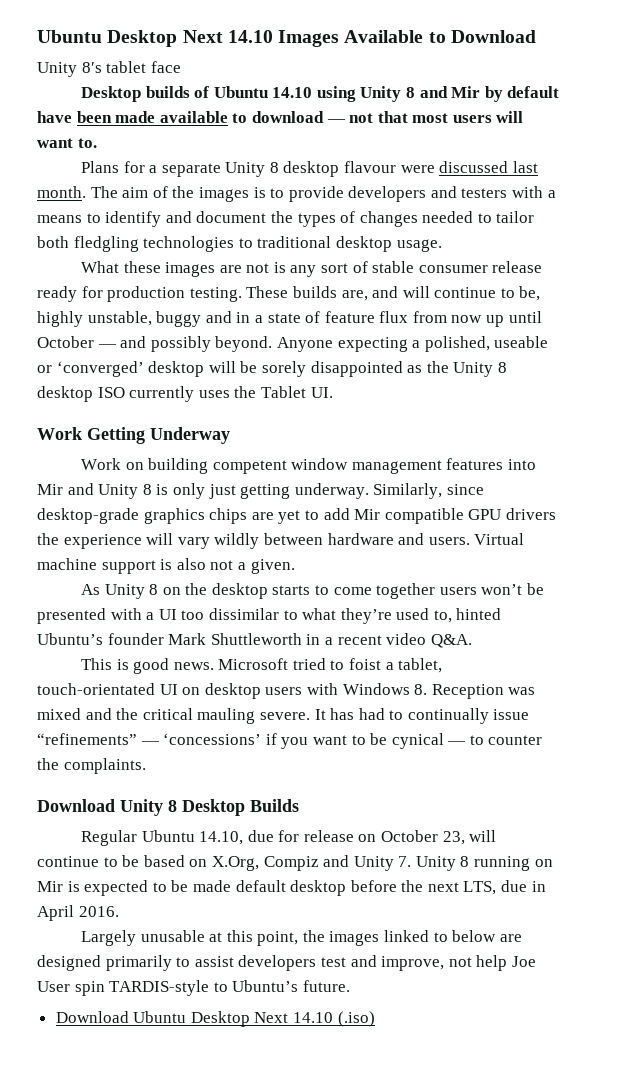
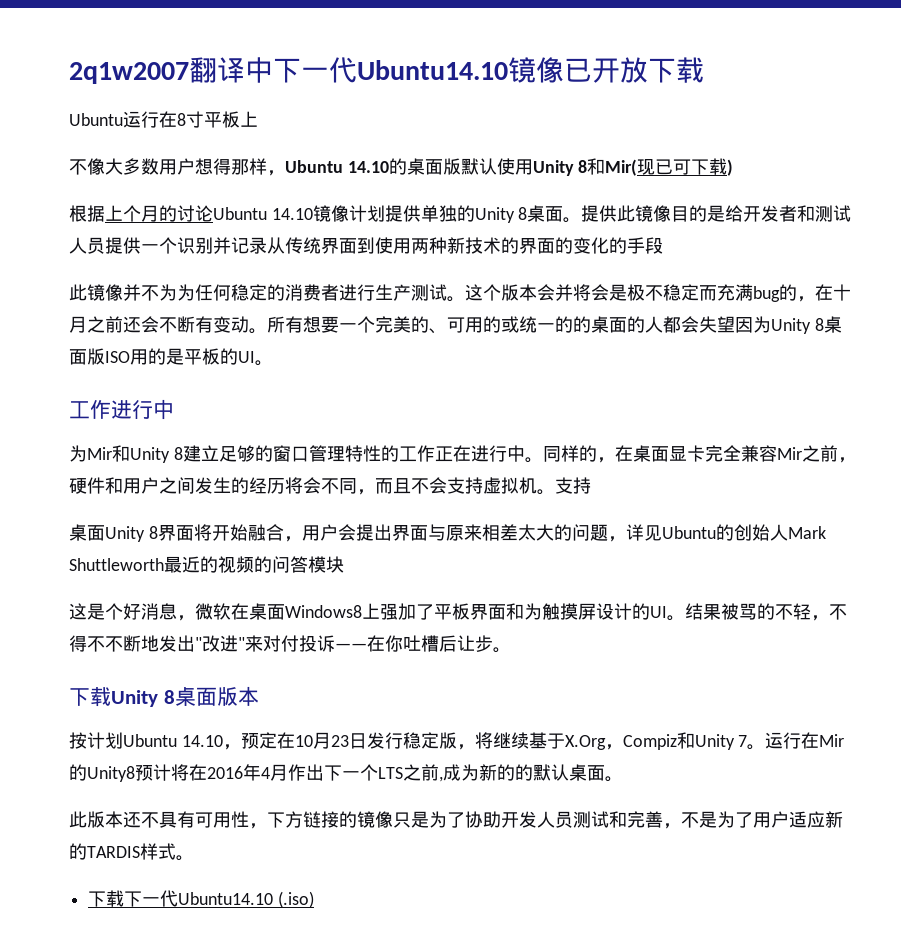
- Ubuntu Desktop Next 14.10 Images Available to Download
- Unity 8′s tablet face
- Desktop builds of Ubuntu 14.10 using Unity 8 and Mir by default have been made available to download — not that most users will want to.
- Plans for a separate Unity 8 desktop flavour were discussed last month. The aim of the images is to provide developers and testers with a means to identify and document the types of changes needed to tailor both fledgling technologies to traditional desktop usage.
- What these images are not is any sort of stable consumer release ready for production testing. These builds are, and will continue to be, highly unstable, buggy and in a state of feature flux from now up until October — and possibly beyond. Anyone expecting a polished, useable or ‘converged’ desktop will be sorely disappointed as the Unity 8 desktop ISO currently uses the Tablet UI.
- Work Getting Underway
- Work on building competent window management features into Mir and Unity 8 is only just getting underway. Similarly, since desktop-grade graphics chips are yet to add Mir compatible GPU drivers the experience will vary wildly between hardware and users. Virtual machine support is also not a given.
- As Unity 8 on the desktop starts to come together users won’t be presented with a UI too dissimilar to what they’re used to, hinted Ubuntu’s founder Mark Shuttleworth in a recent video Q&A.
- This is good news. Microsoft tried to foist a tablet, touch-orientated UI on desktop users with Windows 8. Reception was mixed and the critical mauling severe. It has had to continually issue “refinements” — ‘concessions’ if you want to be cynical — to counter the complaints.
- Download Unity 8 Desktop Builds
- Regular Ubuntu 14.10, due for release on October 23, will continue to be based on X.Org, Compiz and Unity 7. Unity 8 running on Mir is expected to be made default desktop before the next LTS, due in April 2016.
- Largely unusable at this point, the images linked to below are designed primarily to assist developers test and improve, not help Joe User spin TARDIS-style to Ubuntu’s future.
- Download Ubuntu Desktop Next 14.10 (.iso)
+ 2q1w2007翻译中下一代Ubuntu14.10镜像已开放下载
+ Ubuntu运行在8寸平板上
+ 不像大多数用户想得那样，Ubuntu 14.10的桌面版默认使用Unity 8和Mir(现已可下载)
+ 根据上个月的讨论Ubuntu 14.10镜像计划提供单独的Unity 8桌面。提供此镜像目的是给开发者和测试人员提供一个识别并记录从传统界面到使用两种新技术的界面的变化的手段
+ 此镜像并不为为任何稳定的消费者进行生产测试。这个版本会并将会是极不稳定而充满bug的，在十月之前还会不断有变动。所有想要一个完美的、可用的或统一的的桌面的人都会失望因为Unity 8桌面版ISO用的是平板的UI。
+ 工作进行中
+ 为Mir和Unity 8建立足够的窗口管理特性的工作正在进行中。同样的，在桌面显卡完全兼容Mir之前，硬件和用户之间发生的经历将会不同，而且不会支持虚拟机。支持
+ 桌面Unity 8界面将开始融合，用户会提出界面与原来相差太大的问题，详见Ubuntu的创始人Mark Shuttleworth最近的视频的问答模块
+ 这是个好消息，微软在桌面Windows8上强加了平板界面和为触摸屏设计的UI。结果被骂的不轻，不得不不断地发出"改进"来对付投诉——在你吐槽后让步。
+ 下载Unity 8桌面版本
+ 按计划Ubuntu 14.10，预定在10月23日发行稳定版，将继续基于X.Org，Compiz和Unity 7。运行在Mir的Unity8预计将在2016年4月作出下一个LTS之前,成为新的的默认桌面。
+ 此版本还不具有可用性，下方链接的镜像只是为了协助开发人员测试和完善，不是为了用户适应新的TARDIS样式。
+ 下载下一代Ubuntu14.10 (.iso)

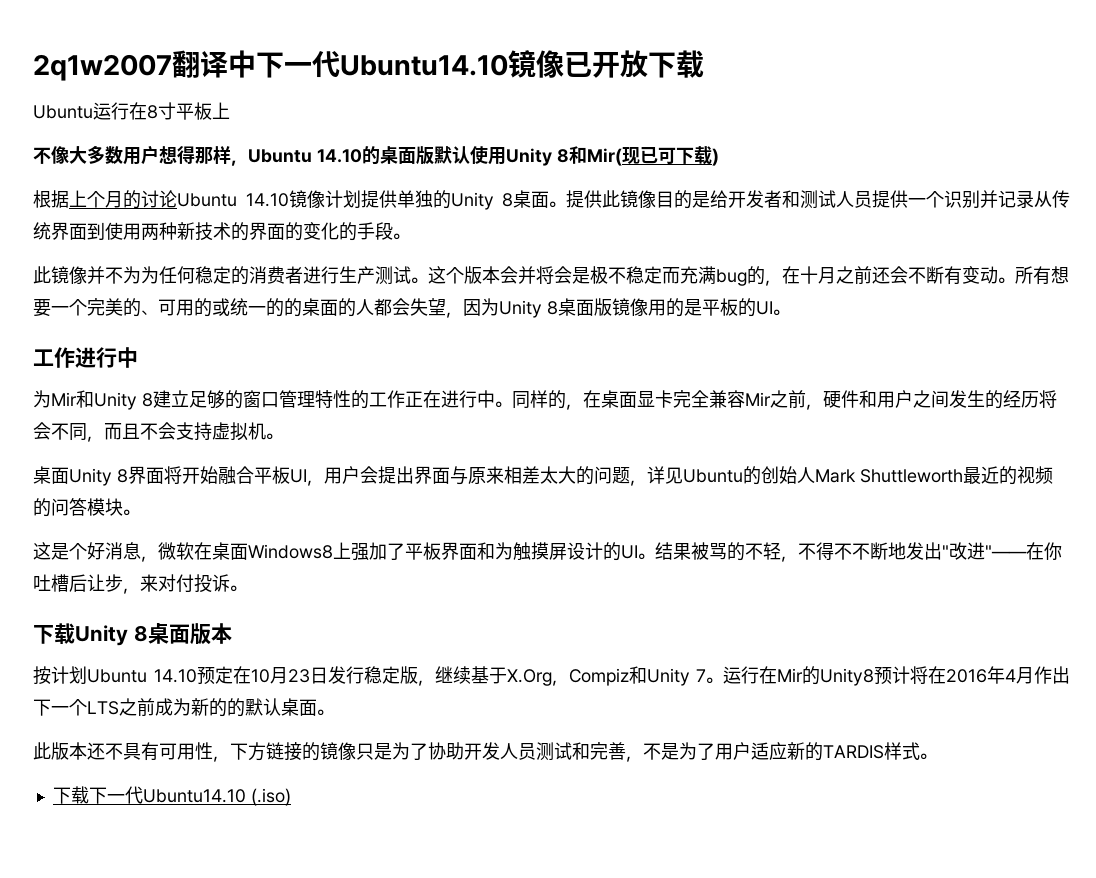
- 提供此镜像目的是给开发者和测试人员提供一个识别并记录从传统界面到使用两种新技术的界面的变化的手段
+ 提供此镜像目的是给开发者和测试人员提供一个识别并记录从传统界面到使用两种新技术的界面的变化的手段。
- 所有想要一个完美的、可用的或统一的的桌面的人都会失望因为Unity 8桌面版ISO用的是平板的UI。
+ 所有想要一个完美的、可用的或统一的的桌面的人都会失望，因为Unity 8桌面版镜像用的是平板的UI。
- 同样的，在桌面显卡完全兼容Mir之前，硬件和用户之间发生的经历将会不同，而且不会支持虚拟机。支持
+ 同样的，在桌面显卡完全兼容Mir之前，硬件和用户之间发生的经历将会不同，而且不会支持虚拟机。
- 桌面Unity 8界面将开始融合，用户会提出界面与原来相差太大的问题，详见Ubuntu的创始人Mark Shuttleworth最近的视频的问答模块
+ 桌面Unity 8界面将开始融合平板UI，用户会提出界面与原来相差太大的问题，详见Ubuntu的创始人Mark Shuttleworth最近的视频的问答模块。
- 结果被骂的不轻，不得不不断地发出"改进"来对付投诉——在你吐槽后让步。
+ 结果被骂的不轻，不得不不断地发出"改进"——在你吐槽后让步，来对付投诉。
- 按计划Ubuntu 14.10，预定在10月23日发行稳定版，将继续基于X.Org，Compiz和Unity 7。
+ 按计划Ubuntu 14.10预定在10月23日发行稳定版，继续基于X.Org，Compiz和Unity 7。
- 运行在Mir的Unity8预计将在2016年4月作出下一个LTS之前,成为新的的默认桌面。
+ 运行在Mir的Unity8预计将在2016年4月作出下一个LTS之前成为新的的默认桌面。

